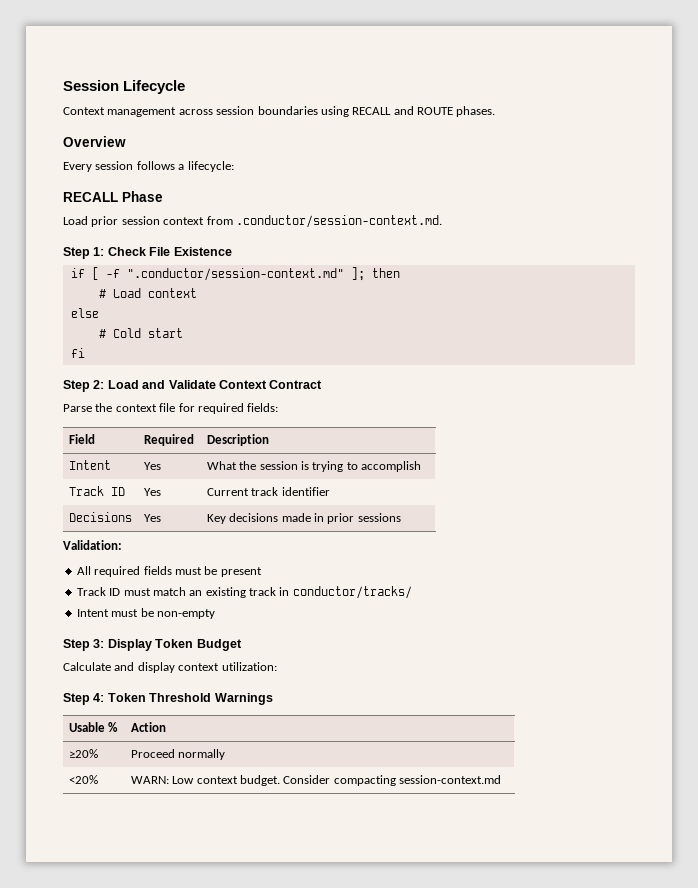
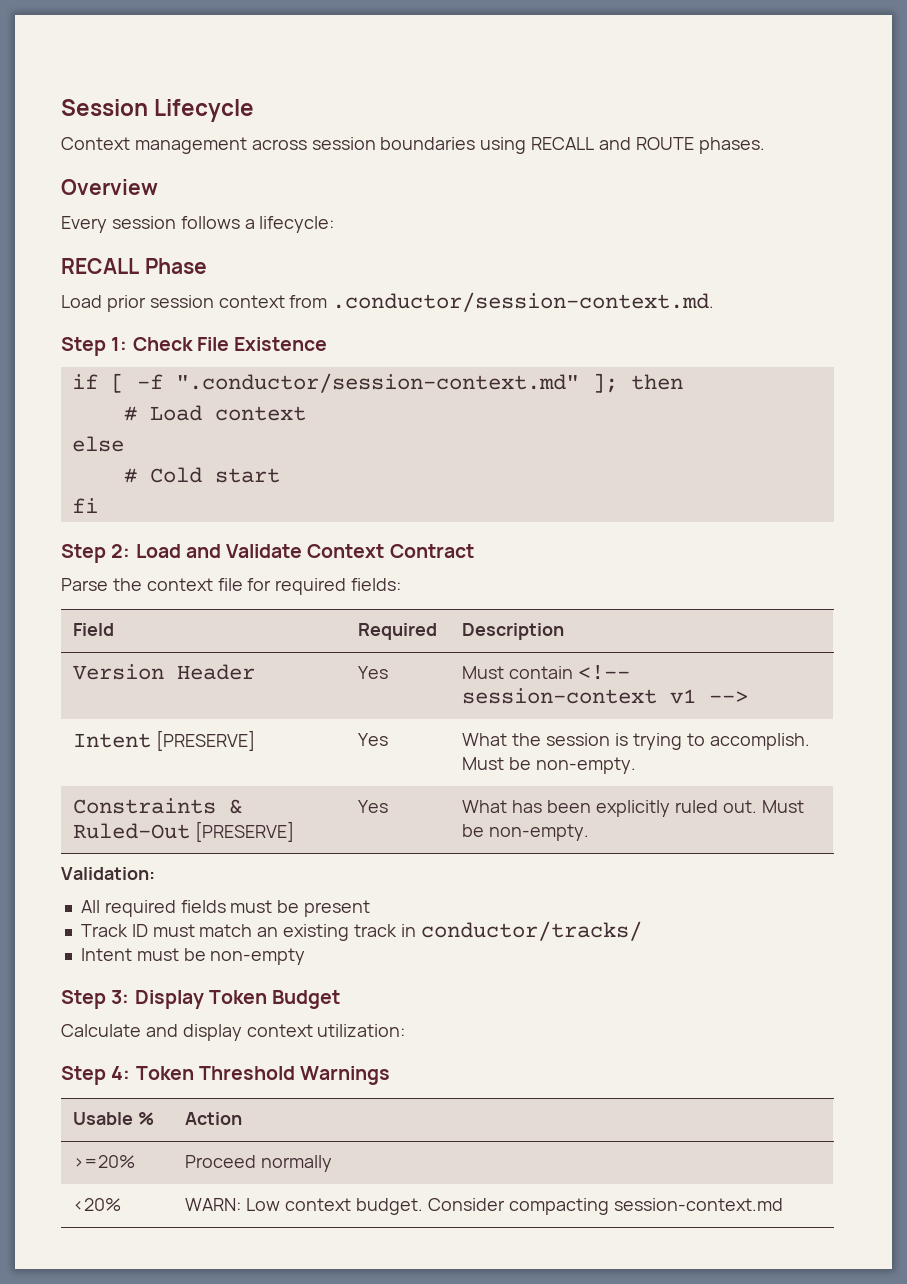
- Intent | Yes | What the session is trying to accomplish
- Track ID | Yes | Current track identifier
- Decisions | Yes | Key decisions made in prior sessions
+ Version Header | Yes | Must contain <!-- session-context v1 -->
+ Intent [PRESERVE] | Yes | What the session is trying to accomplish. Must be non-empty.
+ Constraints & Ruled-Out [PRESERVE] | Yes | What has been explicitly ruled out. Must be non-empty.
- ≥20% | Proceed normally
+ >=20% | Proceed normally

